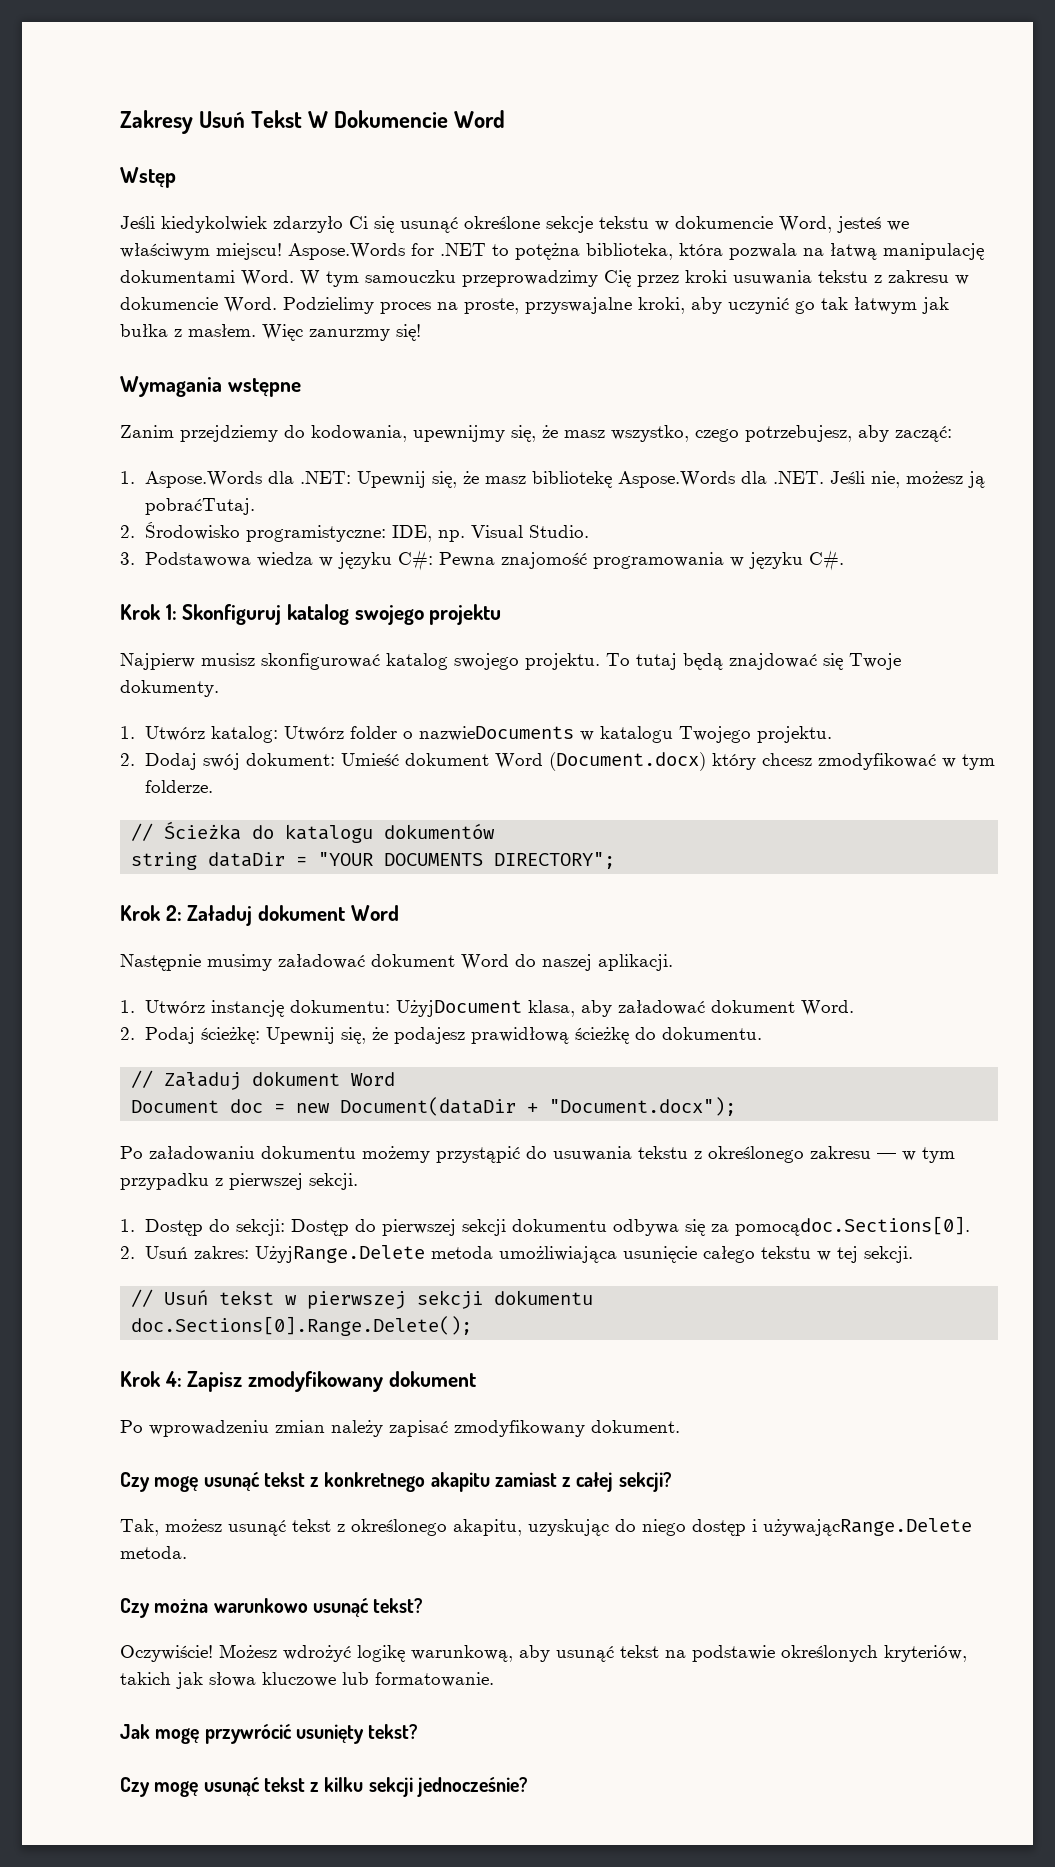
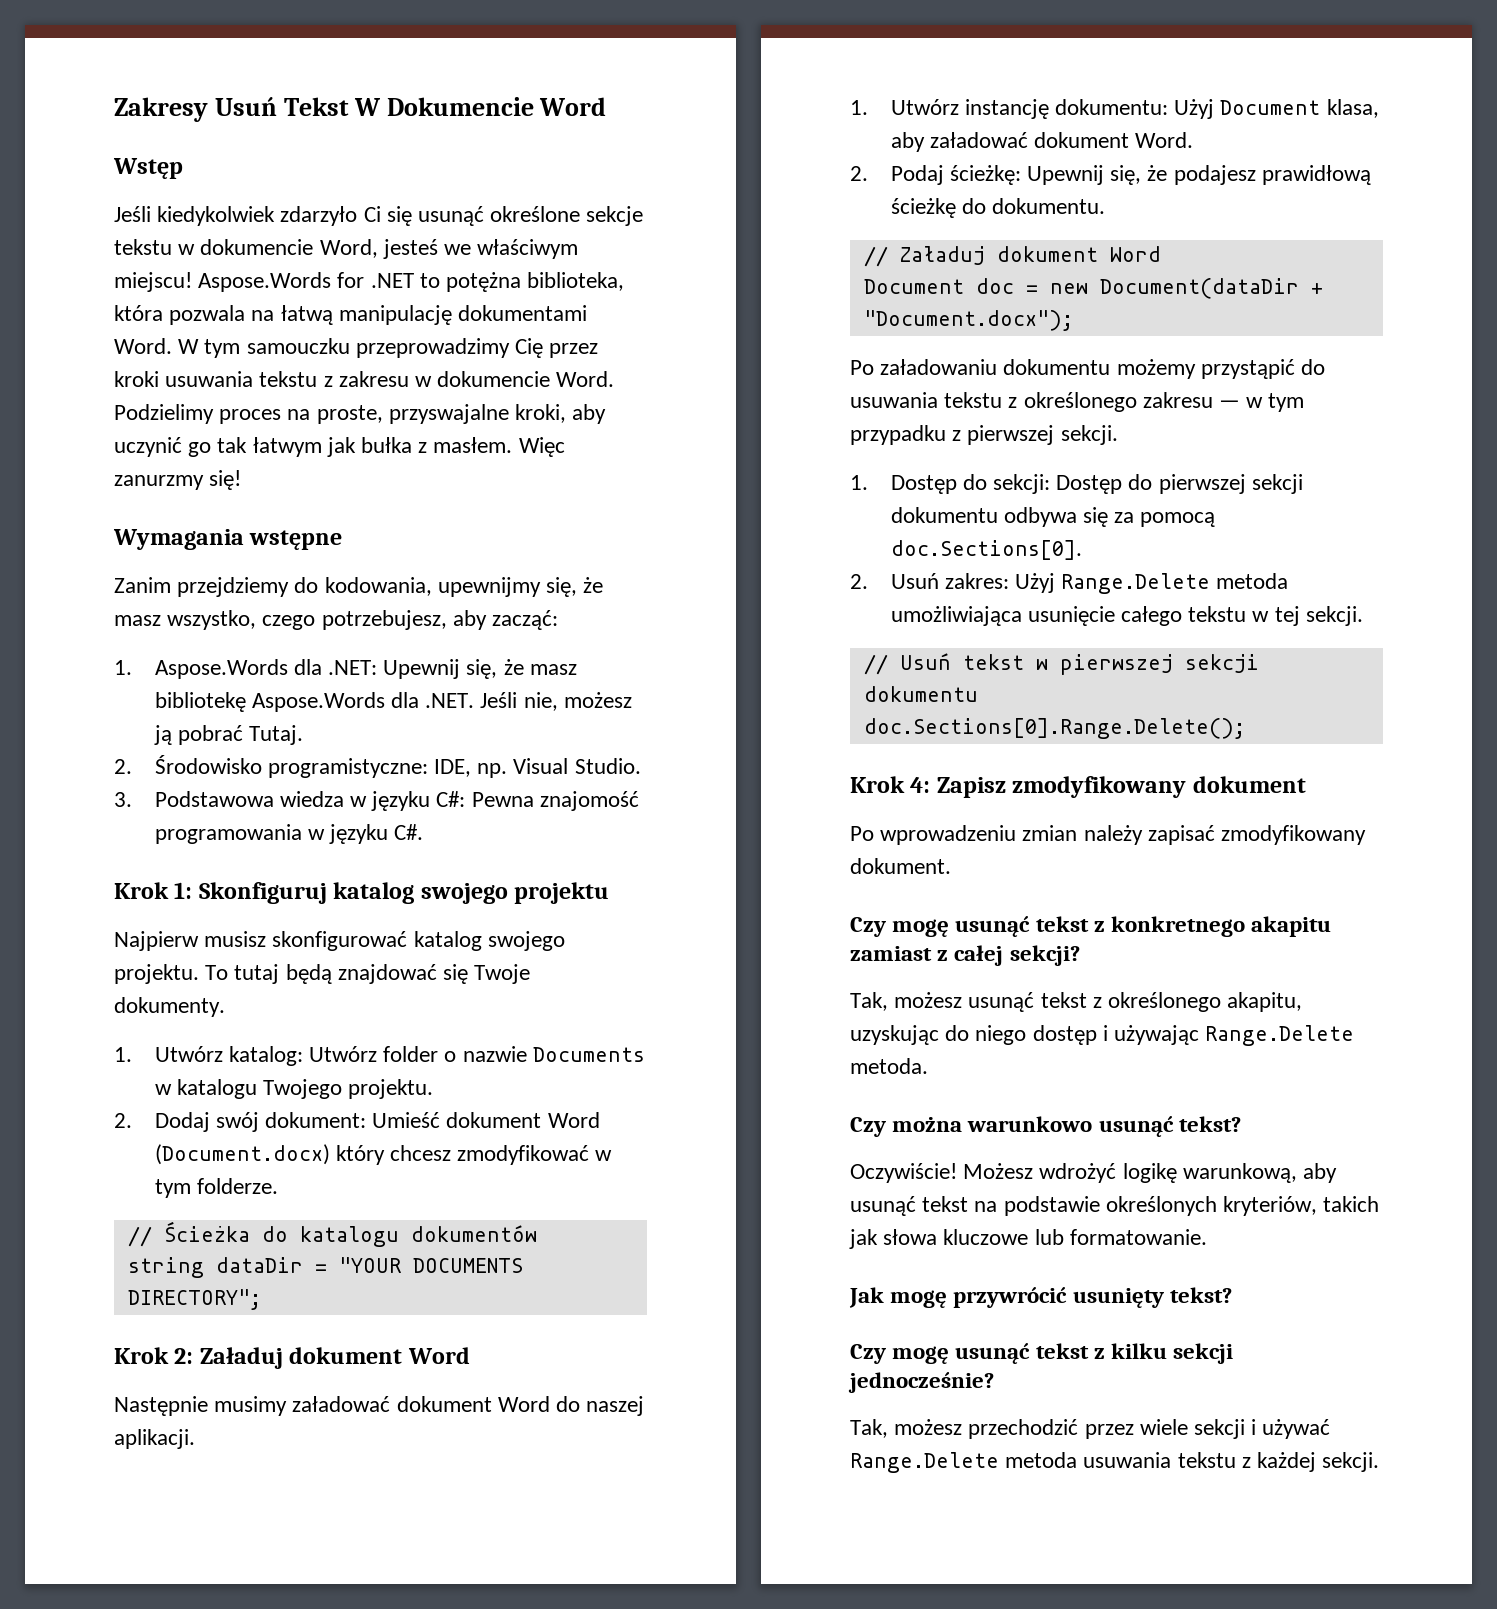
- 1. Aspose.Words dla .NET: Upewnij się, że masz bibliotekę Aspose.Words dla .NET. Jeśli nie, możesz ją pobraćTutaj.
+ 1. Aspose.Words dla .NET: Upewnij się, że masz bibliotekę Aspose.Words dla .NET. Jeśli nie, możesz ją pobrać Tutaj.
- 1. Utwórz katalog: Utwórz folder o nazwieDocuments w katalogu Twojego projektu.
+ 1. Utwórz katalog: Utwórz folder o nazwie Documents w katalogu Twojego projektu.
- 1. Utwórz instancję dokumentu: UżyjDocument klasa, aby załadować dokument Word.
+ 1. Utwórz instancję dokumentu: Użyj Document klasa, aby załadować dokument Word.
- 1. Dostęp do sekcji: Dostęp do pierwszej sekcji dokumentu odbywa się za pomocądoc.Sections[0].
+ 1. Dostęp do sekcji: Dostęp do pierwszej sekcji dokumentu odbywa się za pomocą doc.Sections[0].
- 2. Usuń zakres: UżyjRange.Delete metoda umożliwiająca usunięcie całego tekstu w tej sekcji.
+ 2. Usuń zakres: Użyj Range.Delete metoda umożliwiająca usunięcie całego tekstu w tej sekcji.
- Tak, możesz usunąć tekst z określonego akapitu, uzyskując do niego dostęp i używającRange.Delete metoda.
+ Tak, możesz usunąć tekst z określonego akapitu, uzyskując do niego dostęp i używając Range.Delete metoda.
+ Tak, możesz przechodzić przez wiele sekcji i używać Range.Delete metoda usuwania tekstu z każdej sekcji.

